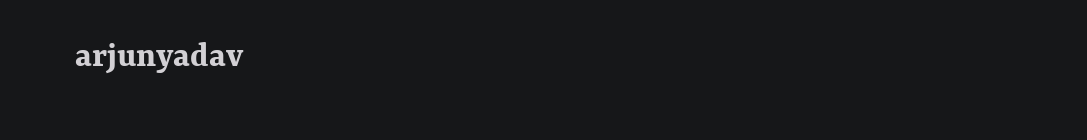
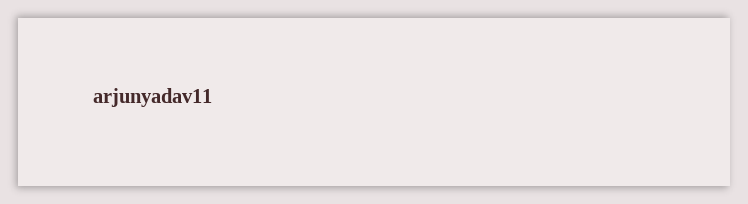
- arjunyadav
+ arjunyadav11

